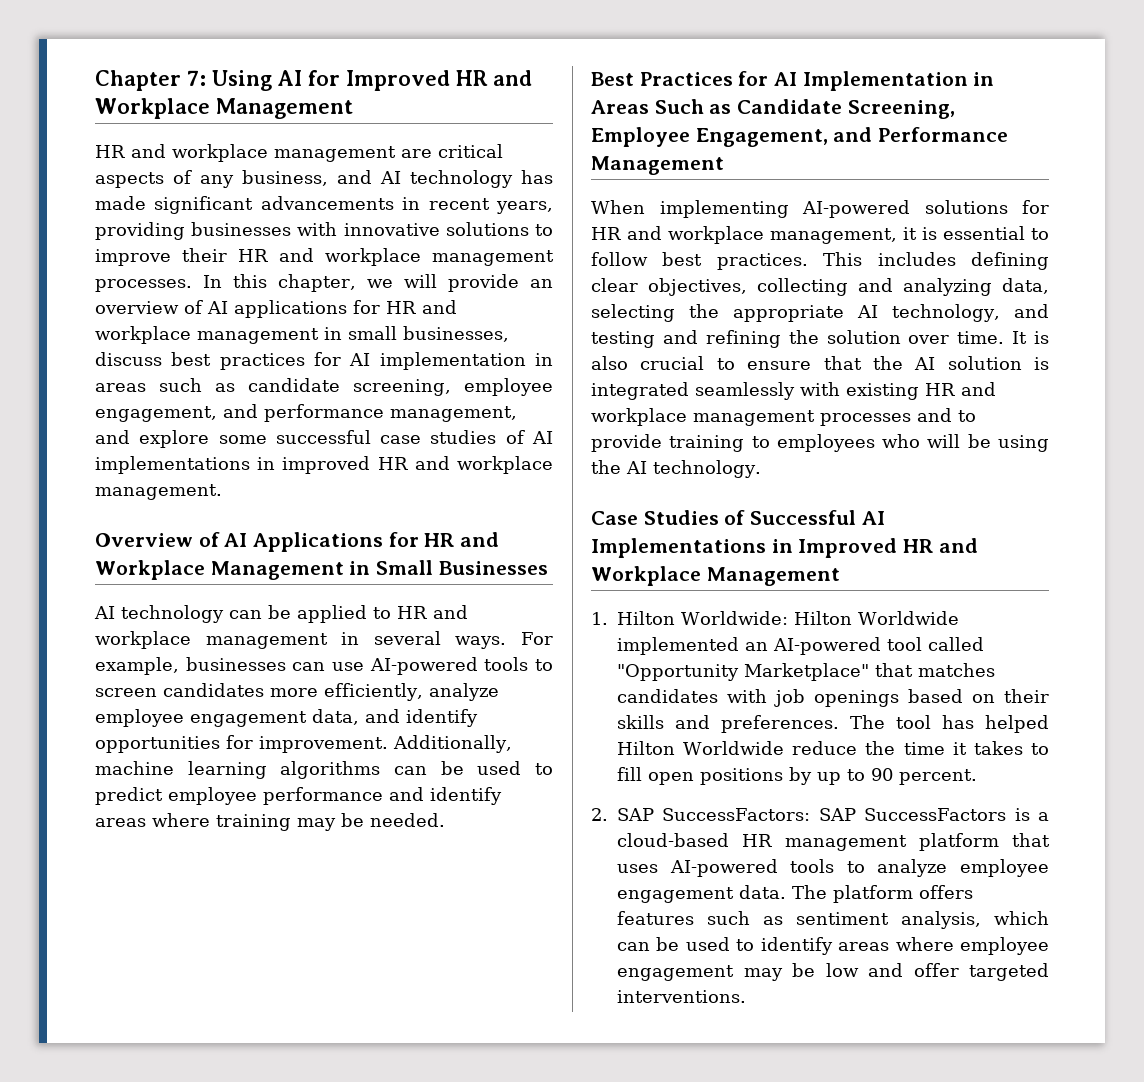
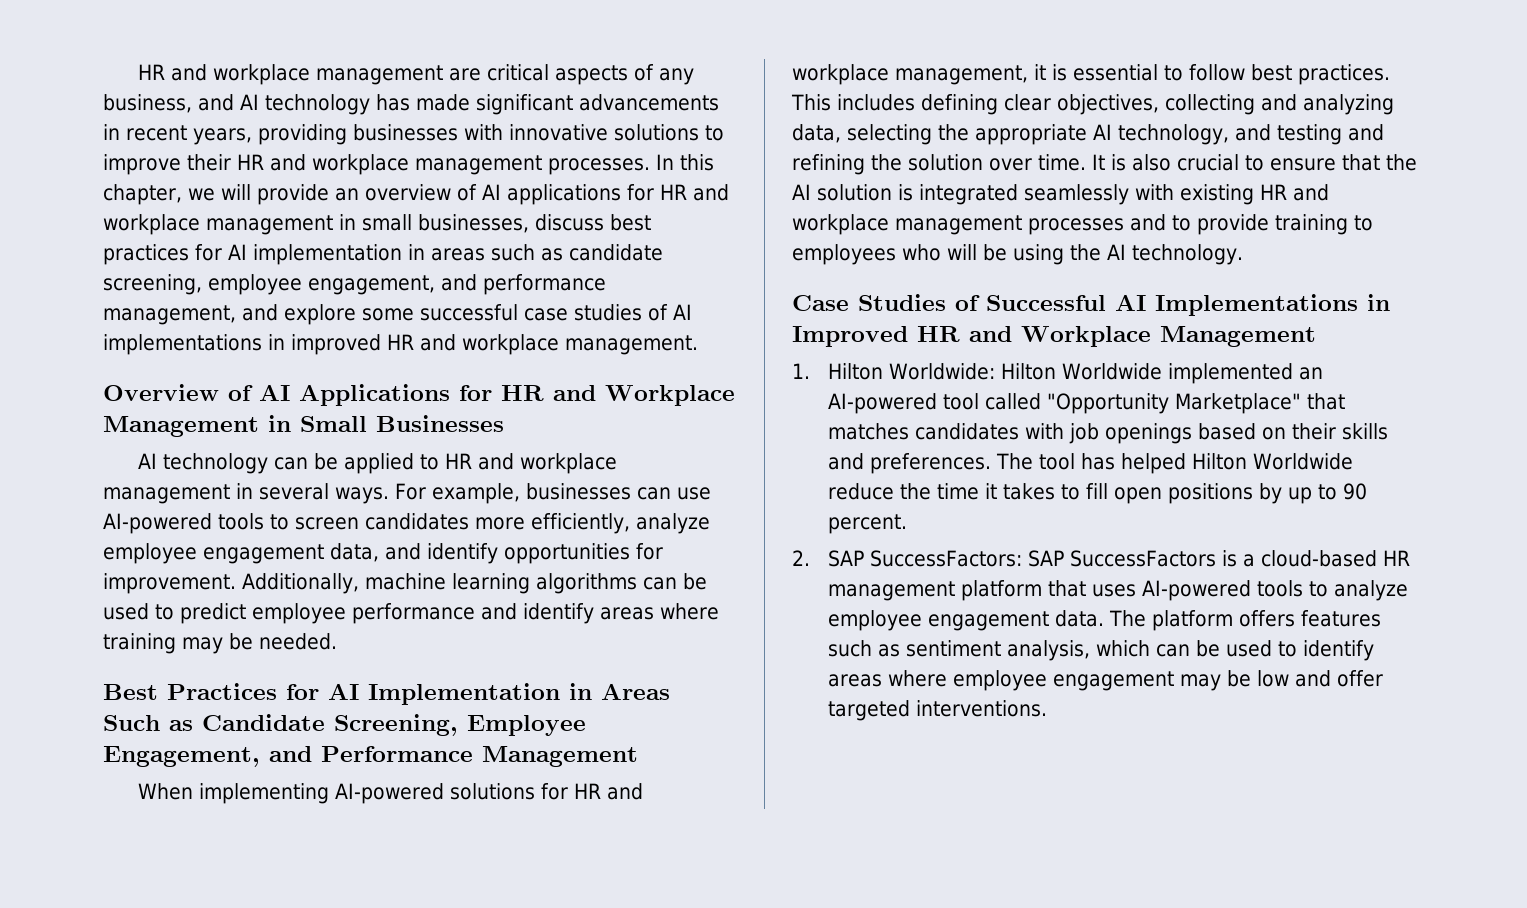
- Chapter 7: Using AI for Improved HR and Workplace Management

